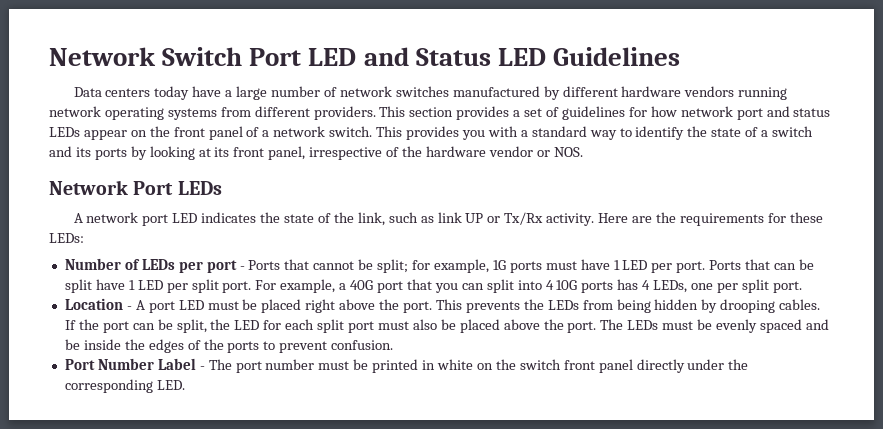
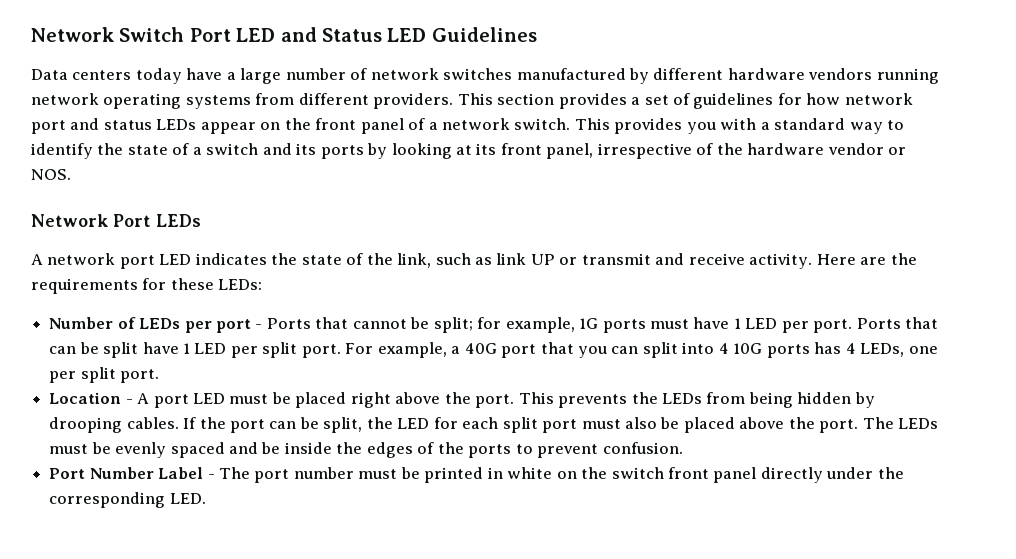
- A network port LED indicates the state of the link, such as link UP or Tx/Rx activity.
+ A network port LED indicates the state of the link, such as link UP or transmit and receive activity.

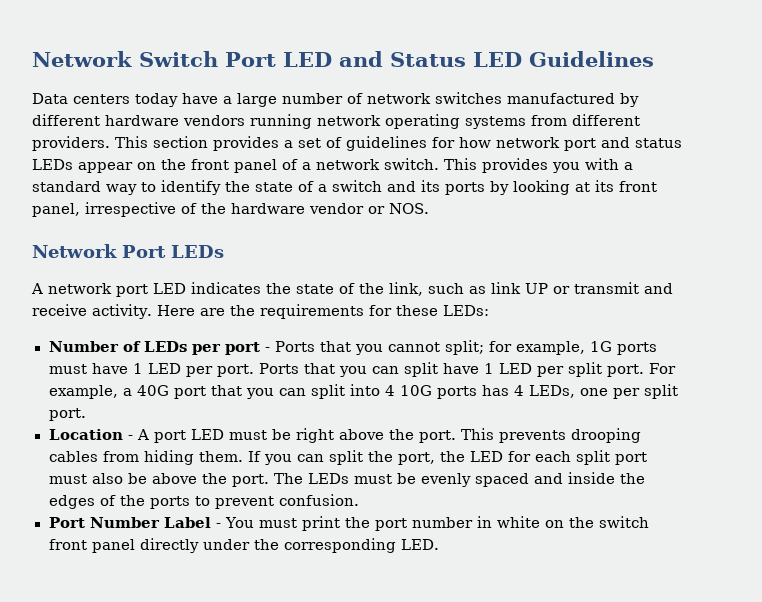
- Number of LEDs per port - Ports that cannot be split; for example, 1G ports must have 1 LED per port.
+ Number of LEDs per port - Ports that you cannot split; for example, 1G ports must have 1 LED per port.
- Ports that can be split have 1 LED per split port.
+ Ports that you can split have 1 LED per split port.
- Location - A port LED must be placed right above the port.
+ Location - A port LED must be right above the port.
- This prevents the LEDs from being hidden by drooping cables. If the port can be split, the LED for each split port must also be placed above the port.
+ This prevents drooping cables from hiding them. If you can split the port, the LED for each split port must also be above the port.
- The LEDs must be evenly spaced and be inside the edges of the ports to prevent confusion.
+ The LEDs must be evenly spaced and inside the edges of the ports to prevent confusion.
- Port Number Label - The port number must be printed in white on the switch front panel directly under the corresponding LED.
+ Port Number Label - You must print the port number in white on the switch front panel directly under the corresponding LED.

